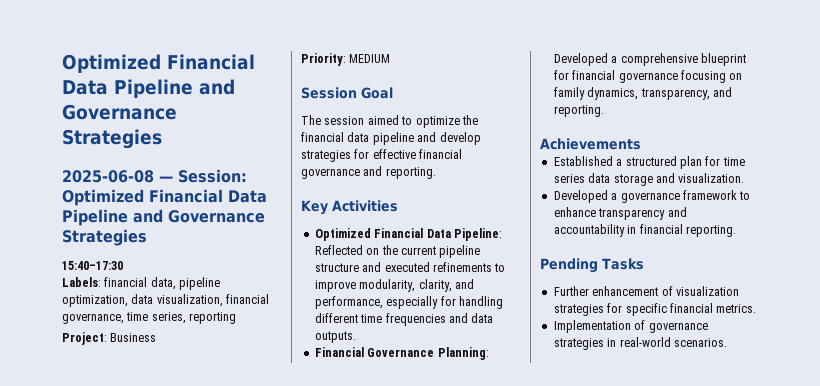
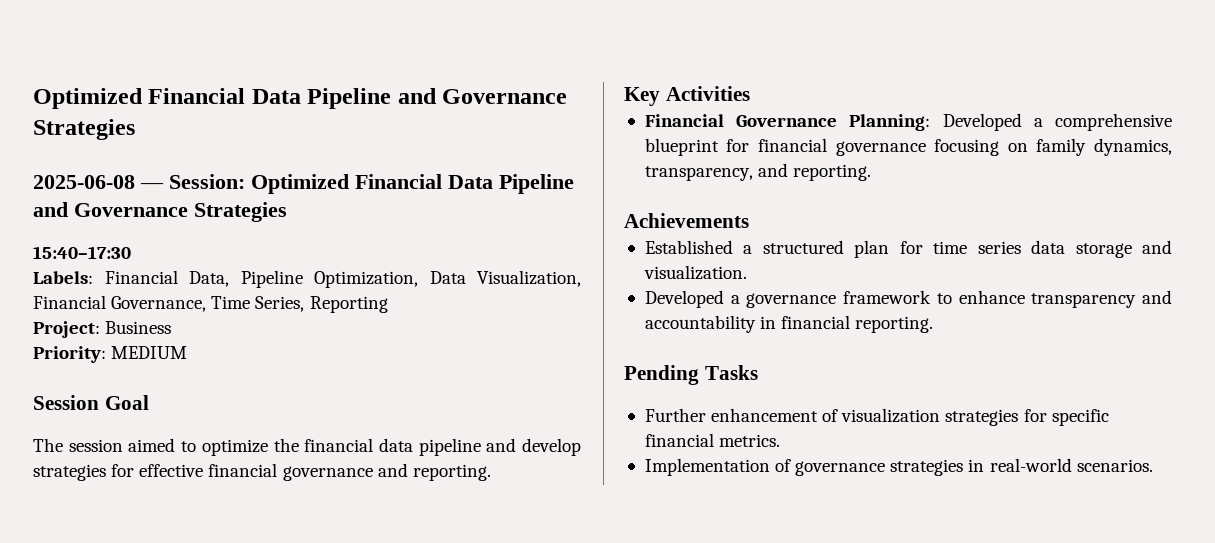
- Labels: financial data, pipeline optimization, data visualization, financial governance, time series, reporting
+ Labels: Financial Data, Pipeline Optimization, Data Visualization, Financial Governance, Time Series, Reporting
- Optimized Financial Data Pipeline: Reflected on the current pipeline structure and executed refinements to improve modularity, clarity, and performance, especially for handling different time frequencies and data outputs.

